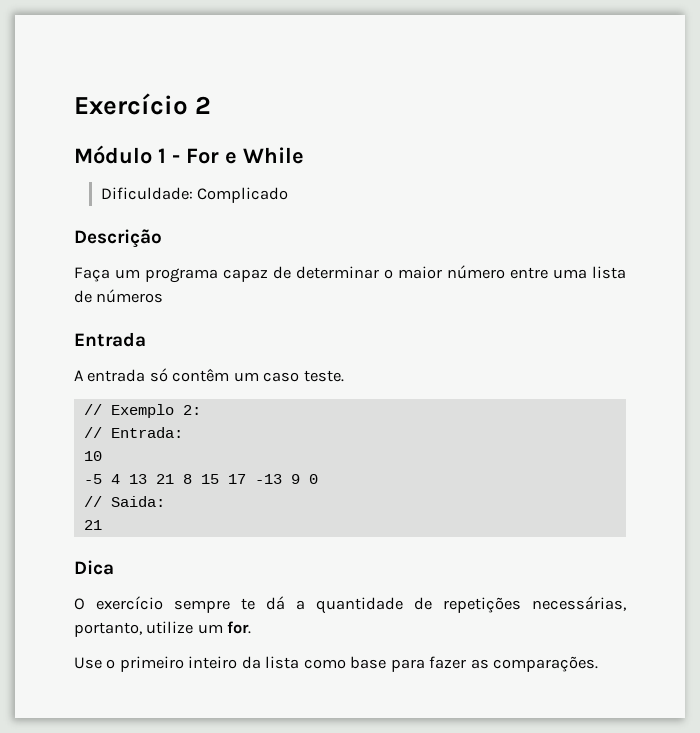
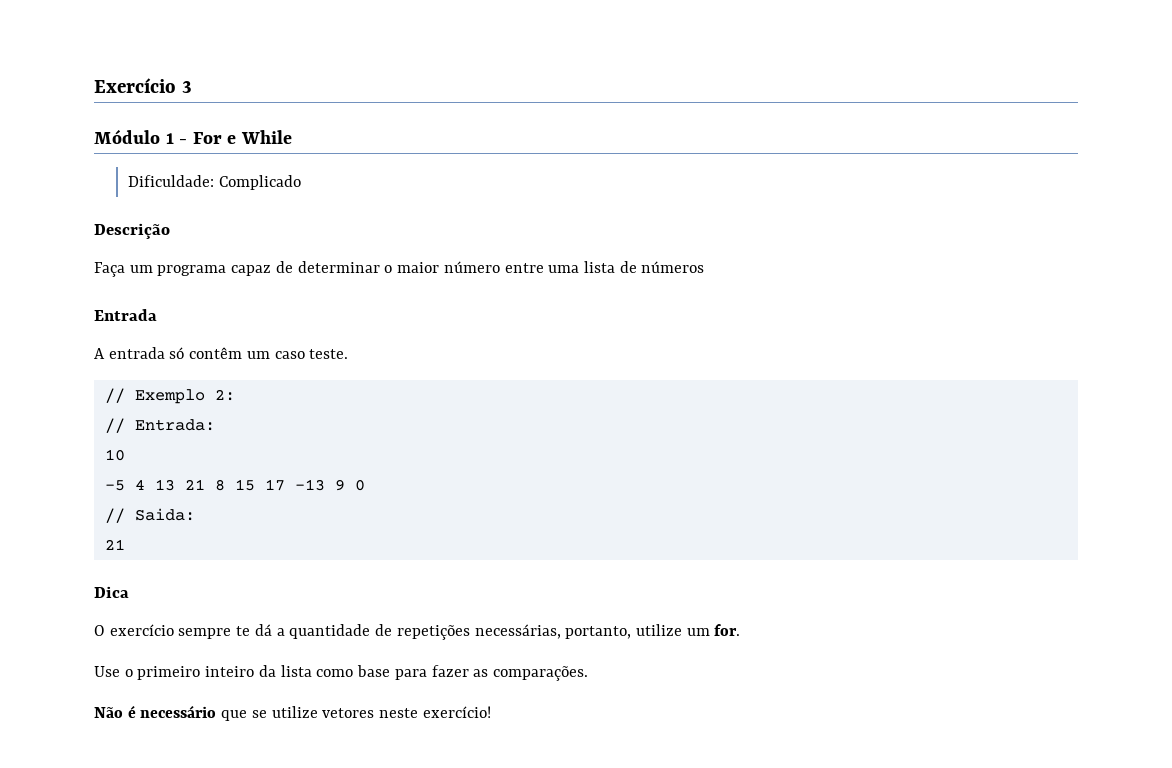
- Exercício 2
+ Exercício 3
+ Não é necessário que se utilize vetores neste exercício!

